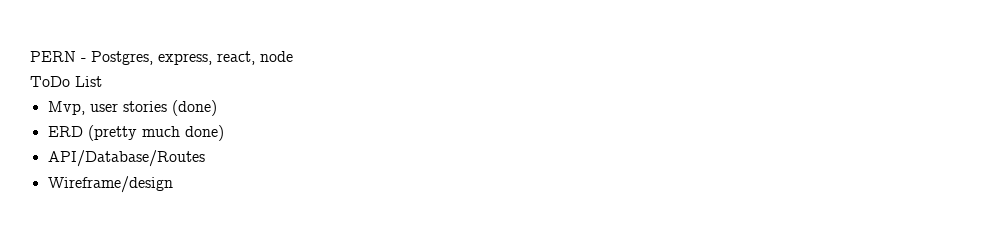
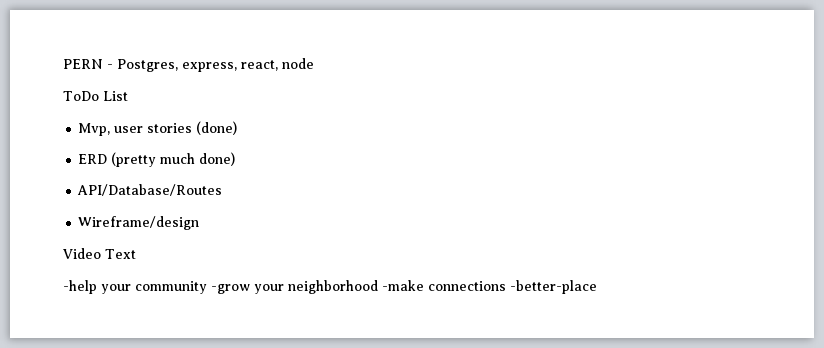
+ Video Text
+ -help your community -grow your neighborhood -make connections -better-place

